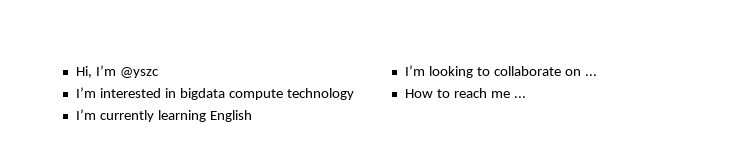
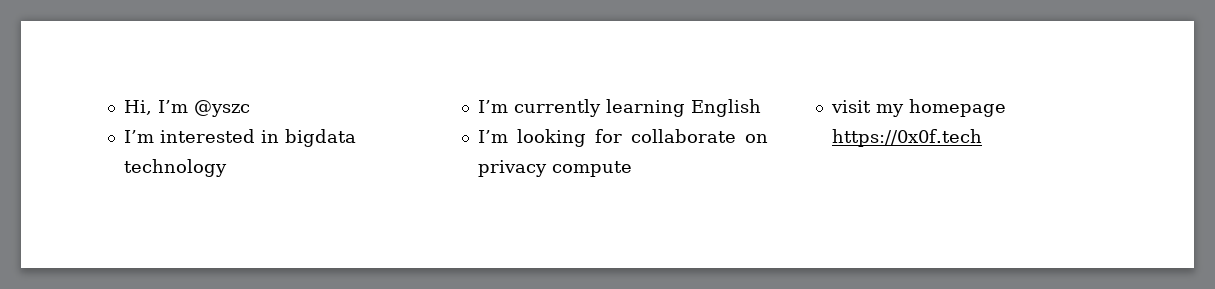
- I’m interested in bigdata compute technology
+ I’m interested in bigdata technology
- I’m looking to collaborate on ...
- How to reach me ...
+ I’m looking for collaborate on privacy compute
+ visit my homepage https://0x0f.tech

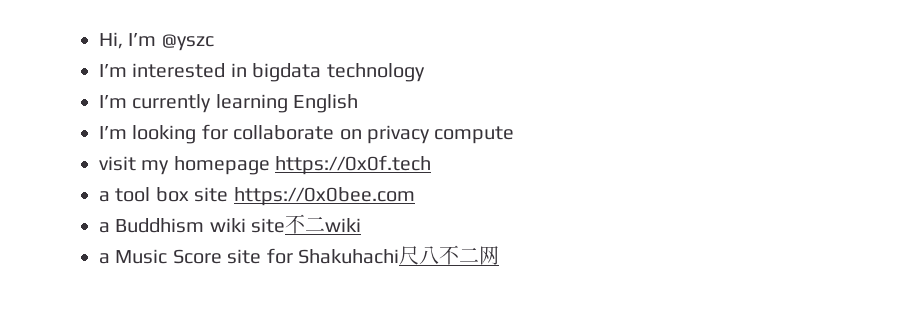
+ a tool box site https://0x0bee.com
+ a Buddhism wiki site不二wiki
+ a Music Score site for Shakuhachi尺八不二网

